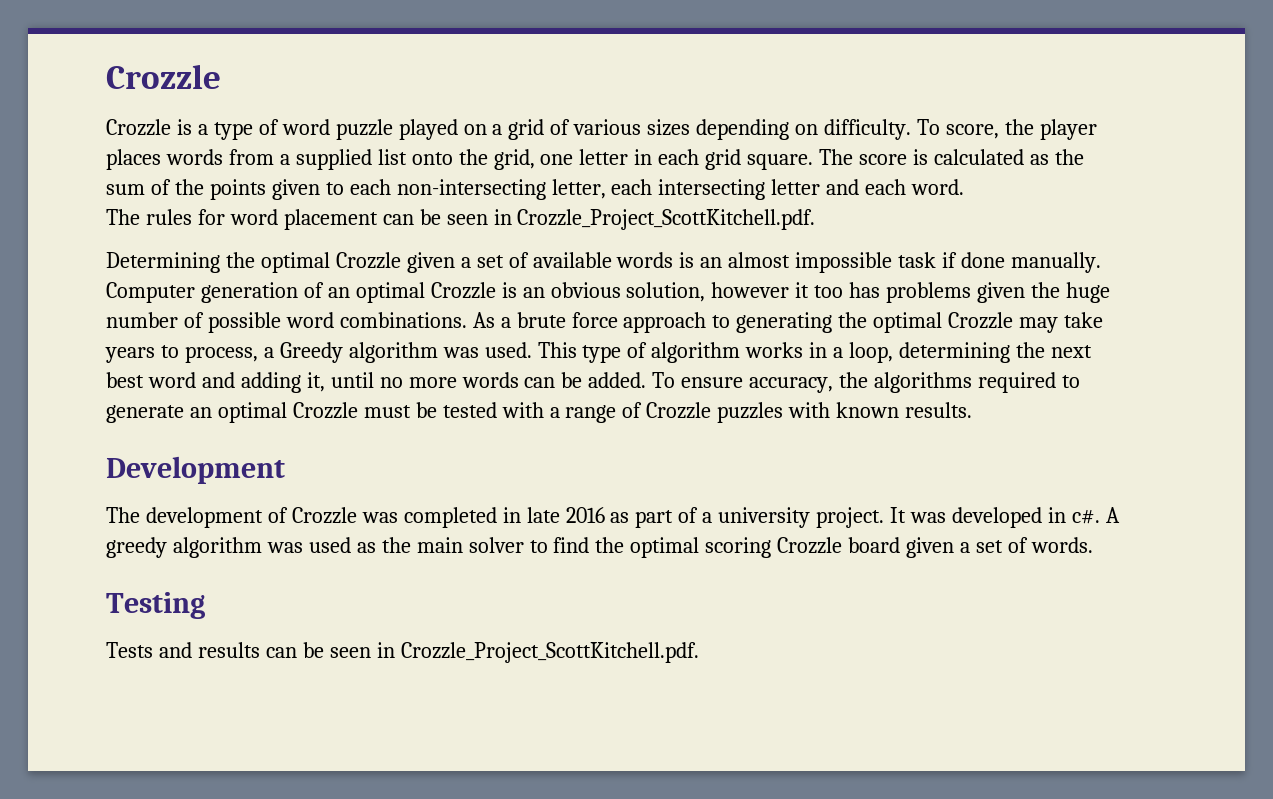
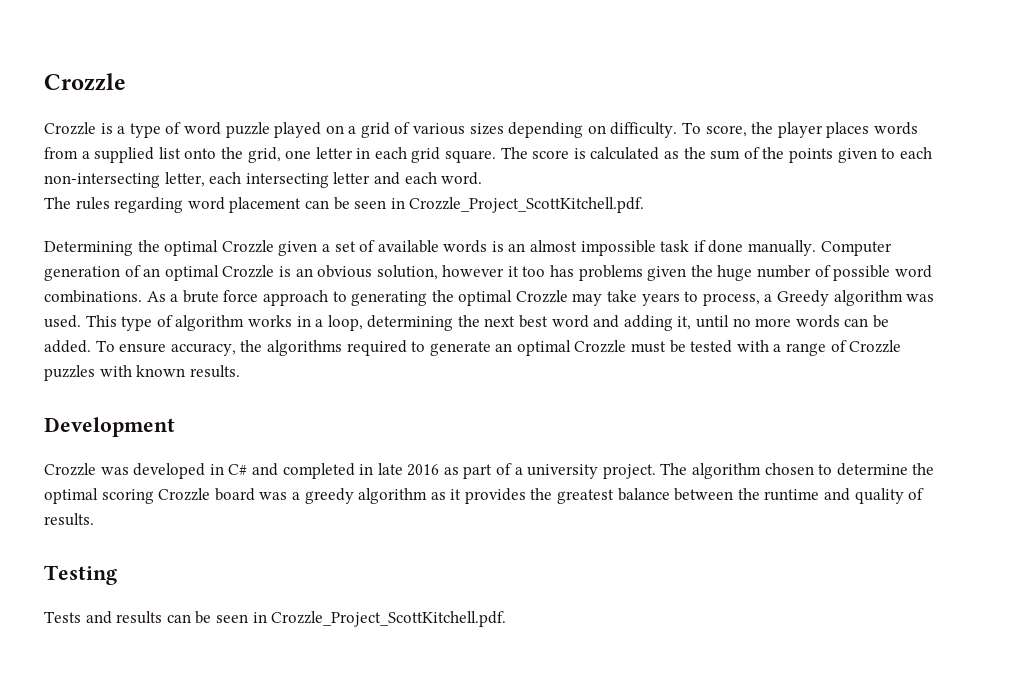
- The rules for word placement can be seen in Crozzle_Project_ScottKitchell.pdf.
+ The rules regarding word placement can be seen in Crozzle_Project_ScottKitchell.pdf.
- The development of Crozzle was completed in late 2016 as part of a university project.
+ Crozzle was developed in C# and completed in late 2016 as part of a university project.
- It was developed in c#. A greedy algorithm was used as the main solver to find the optimal scoring Crozzle board given a set of words.
+ The algorithm chosen to determine the optimal scoring Crozzle board was a greedy algorithm as it provides the greatest balance between the runtime and quality of results.

